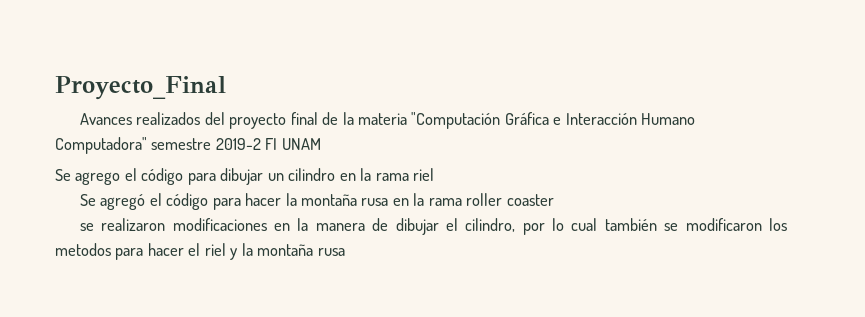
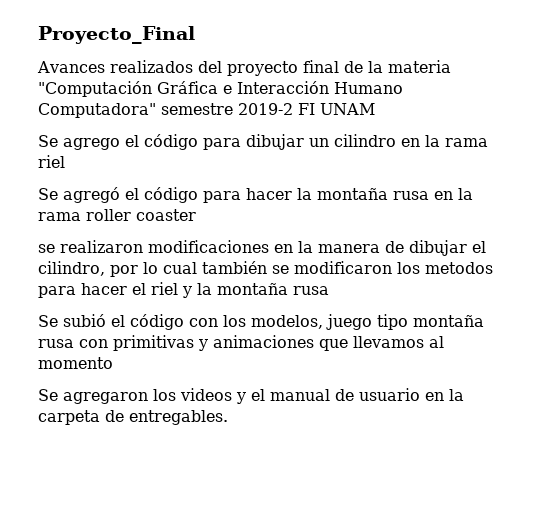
+ Se subió el código con los modelos, juego tipo montaña rusa con primitivas y animaciones que llevamos al momento
+ Se agregaron los videos y el manual de usuario en la carpeta de entregables.

